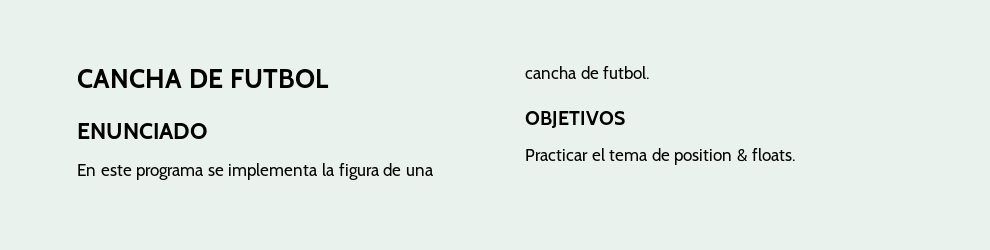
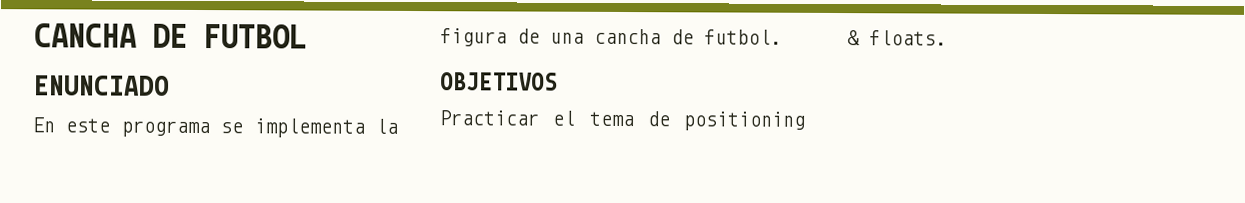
- Practicar el tema de position & floats.
+ Practicar el tema de positioning & floats.

